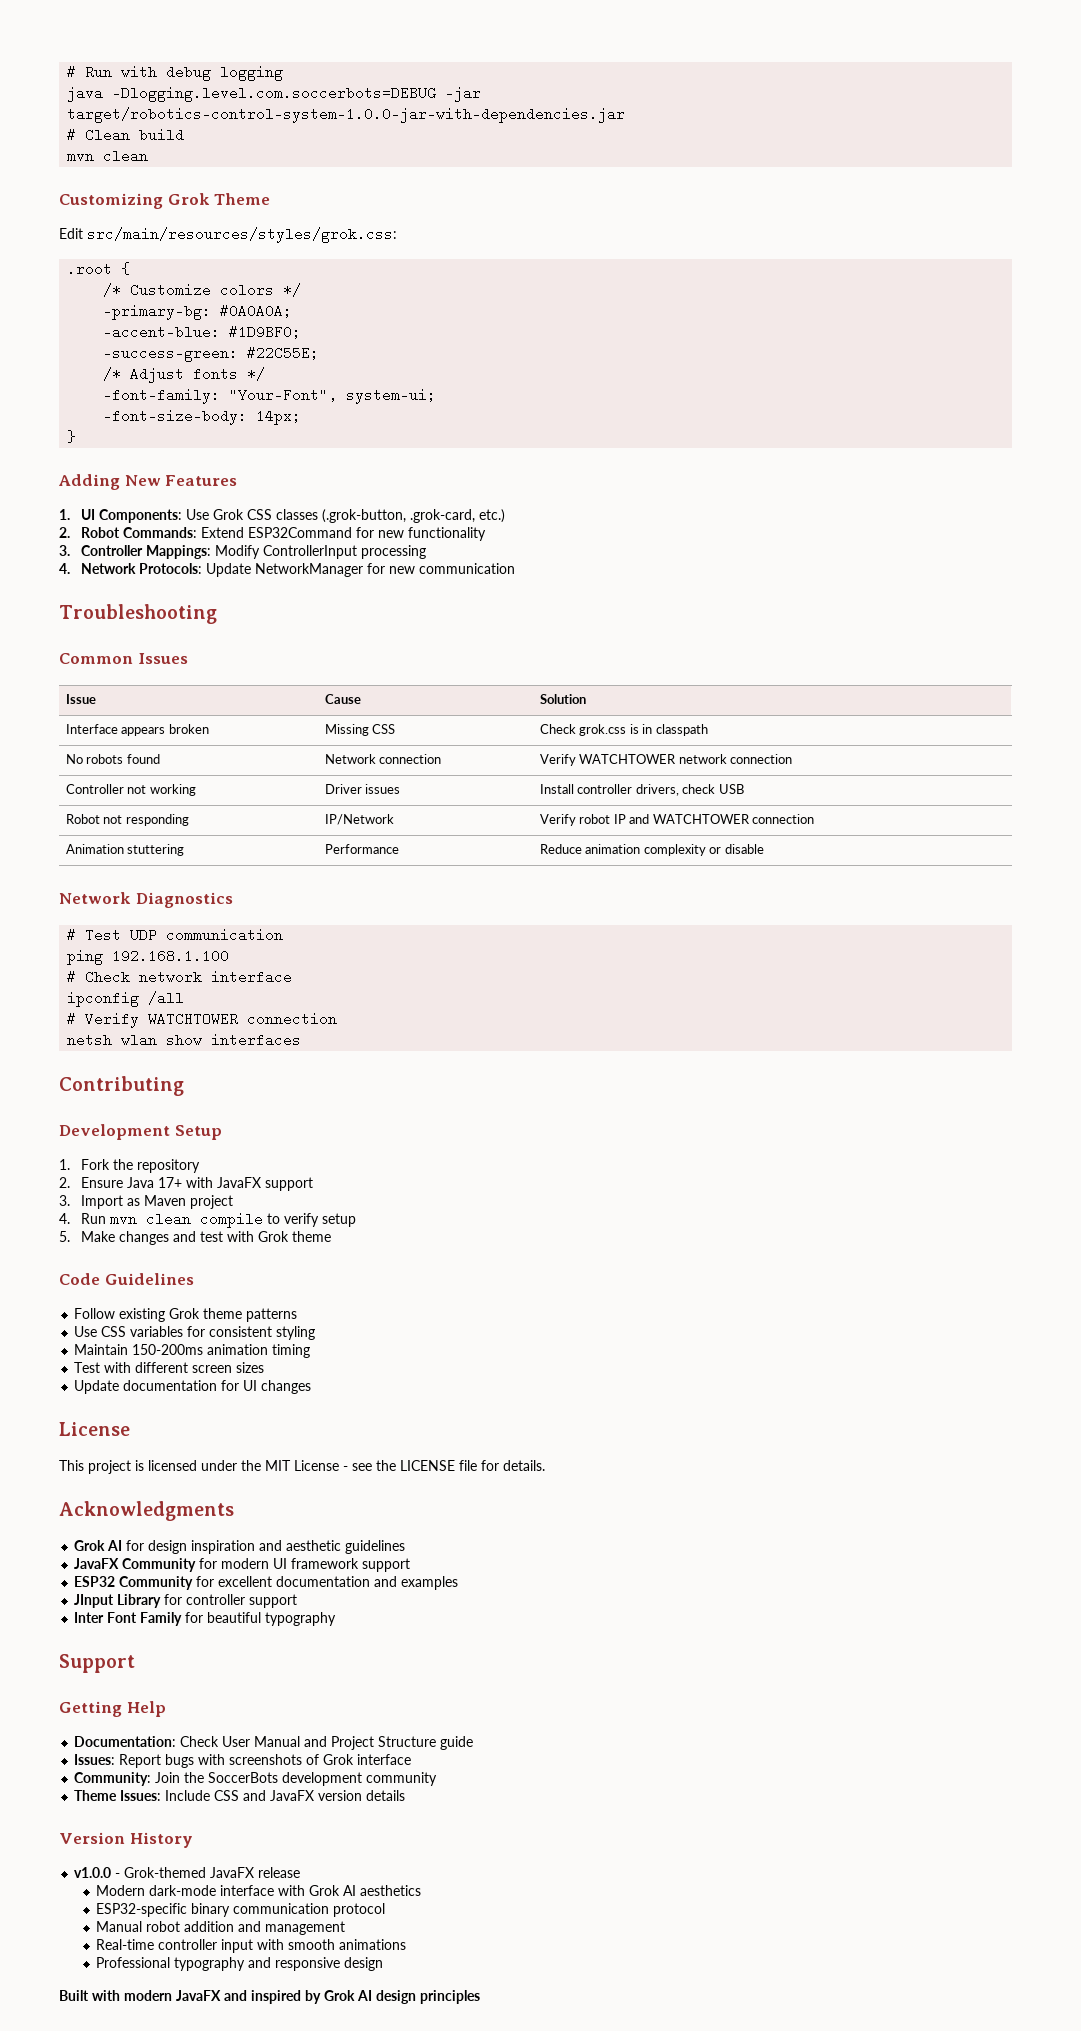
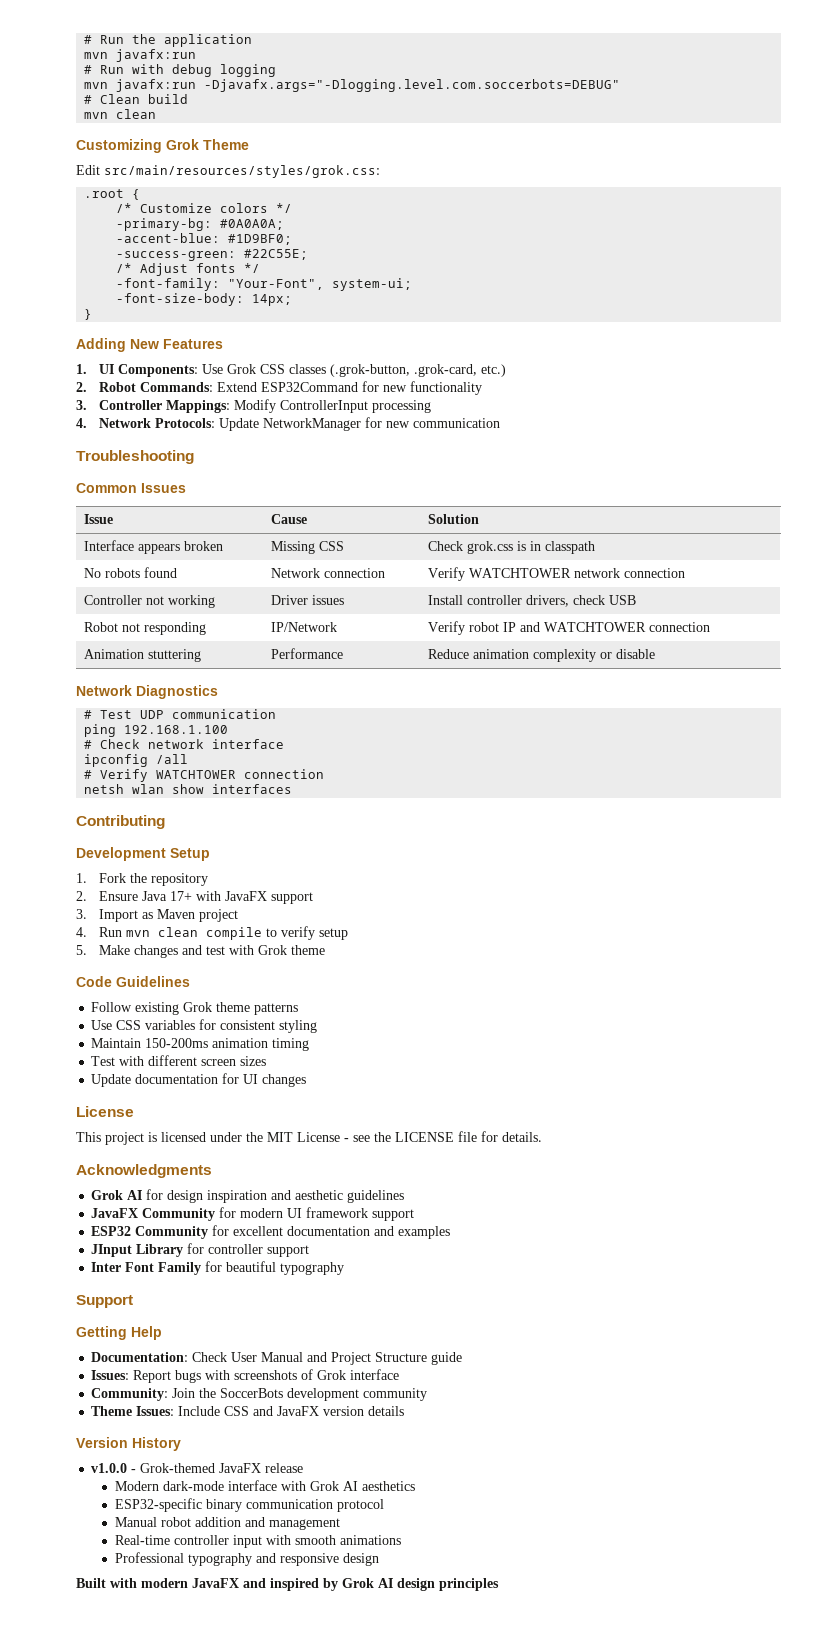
+ # Run the application
+ mvn javafx:run
- java -Dlogging.level.com.soccerbots=DEBUG -jar target/robotics-control-system-1.0.0-jar-with-dependencies.jar
+ mvn javafx:run -Djavafx.args="-Dlogging.level.com.soccerbots=DEBUG"

